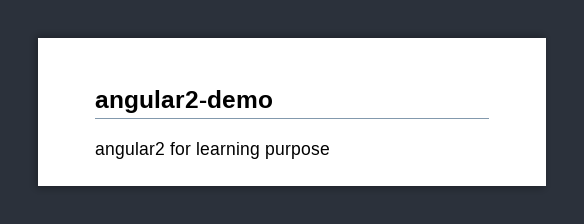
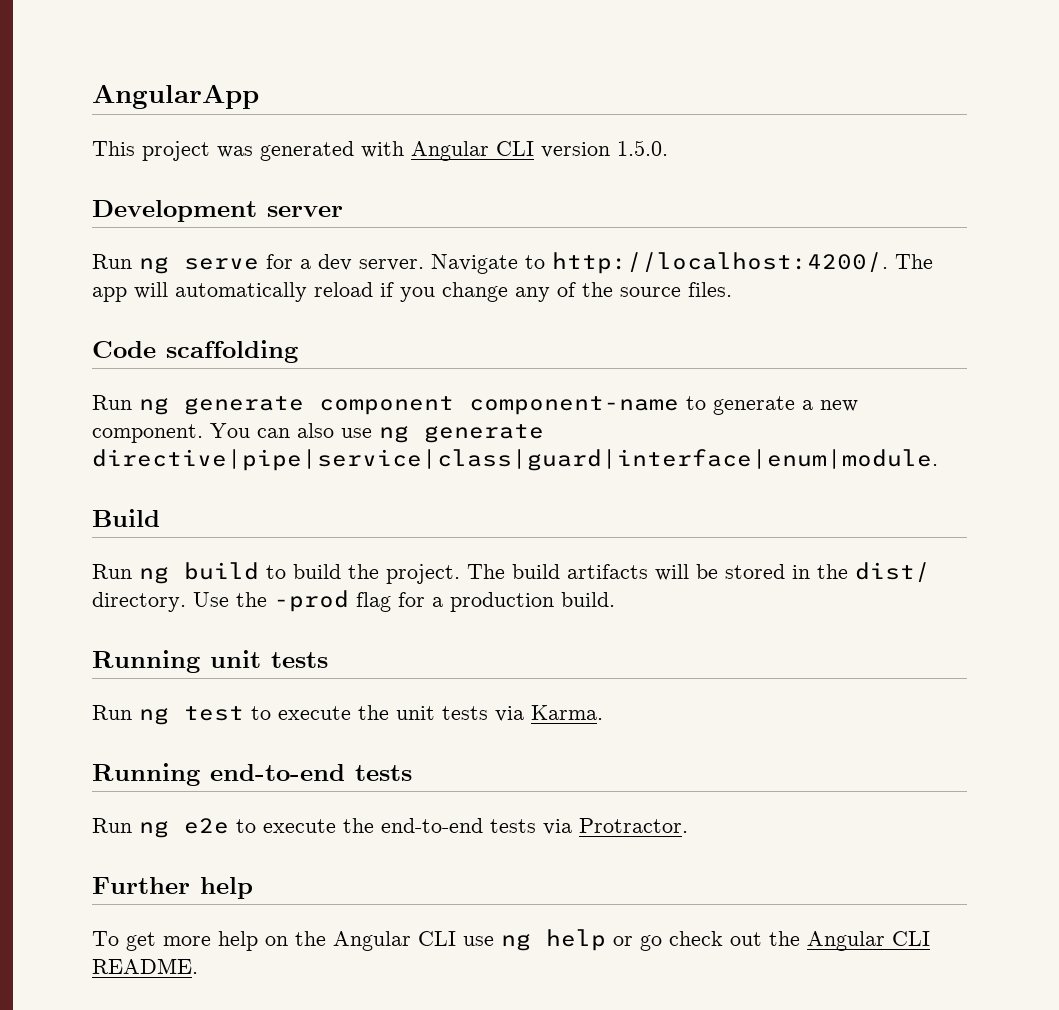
- angular2-demo
- angular2 for learning purpose
+ AngularApp
+ This project was generated with Angular CLI version 1.5.0.
+ Development server
+ Run ng serve for a dev server. Navigate to http://localhost:4200/. The app will automatically reload if you change any of the source files.
+ Code scaffolding
+ Run ng generate component component-name to generate a new component. You can also use ng generate directive|pipe|service|class|guard|interface|enum|module.
+ Build
+ Run ng build to build the project. The build artifacts will be stored in the dist/ directory. Use the -prod flag for a production build.
+ Running unit tests
+ Run ng test to execute the unit tests via Karma.
+ Running end-to-end tests
+ Run ng e2e to execute the end-to-end tests via Protractor.
+ Further help
+ To get more help on the Angular CLI use ng help or go check out the Angular CLI README.

